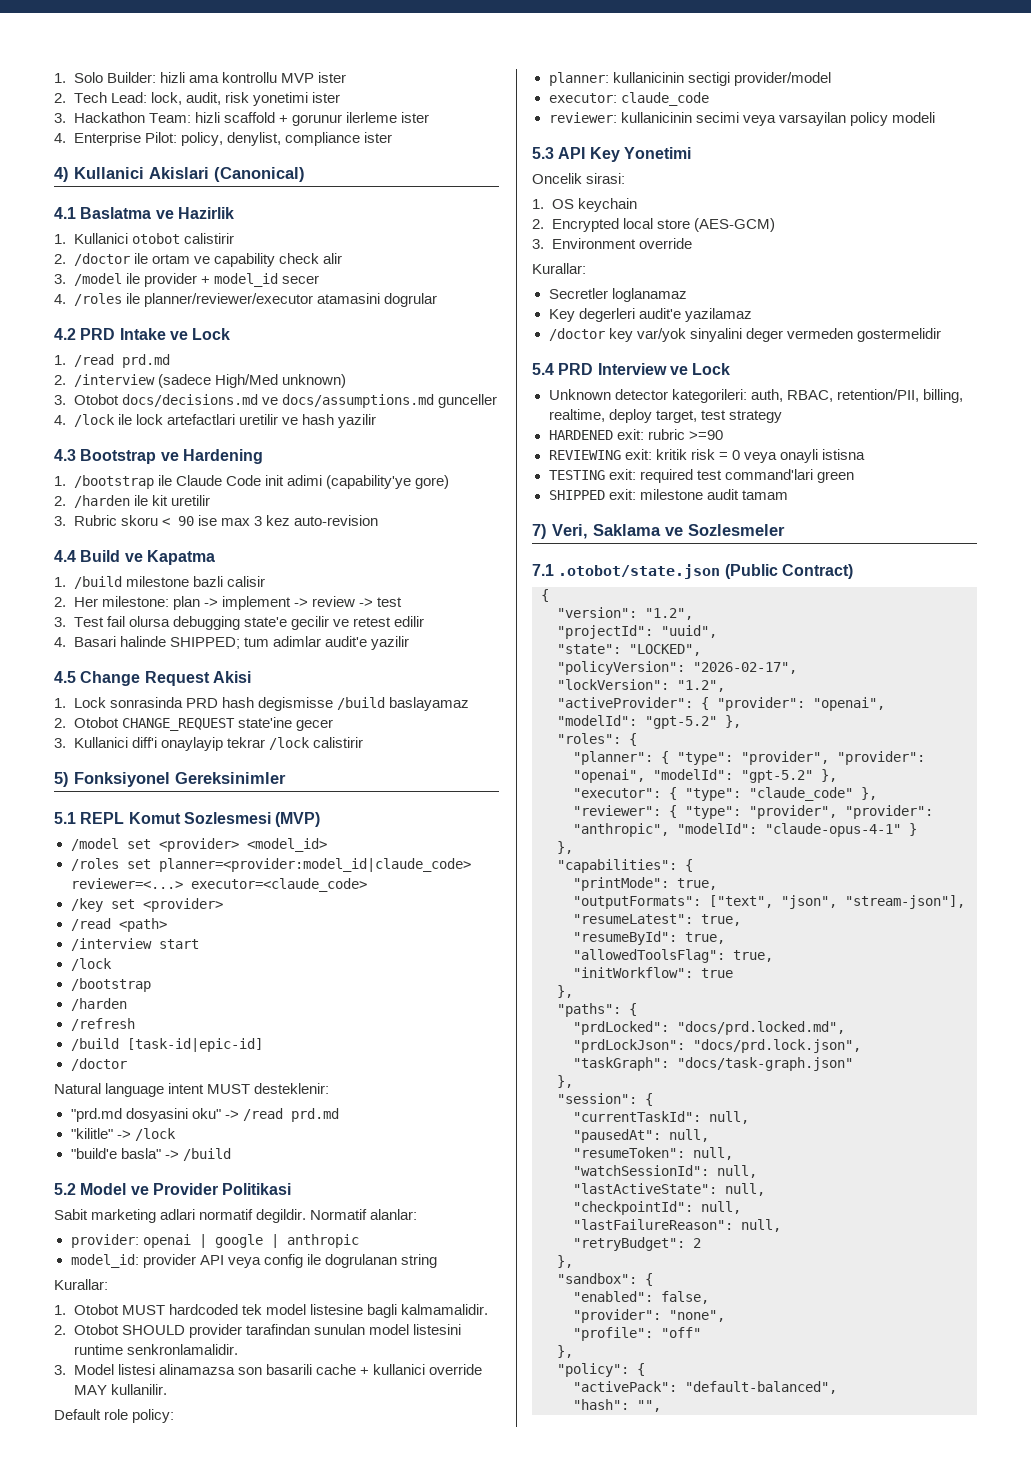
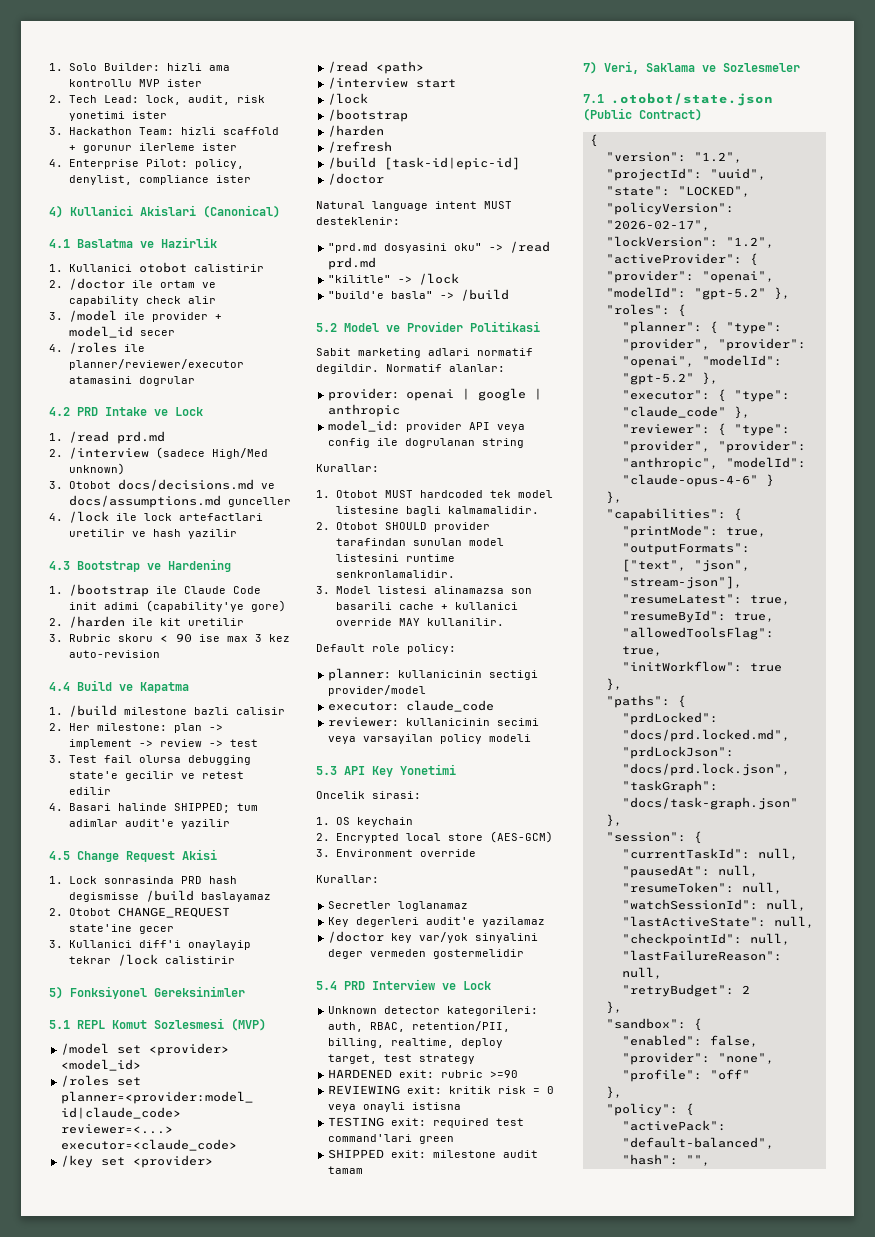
- "reviewer": { "type": "provider", "provider": "anthropic", "modelId": "claude-opus-4-1" }
+ "reviewer": { "type": "provider", "provider": "anthropic", "modelId": "claude-opus-4-6" }

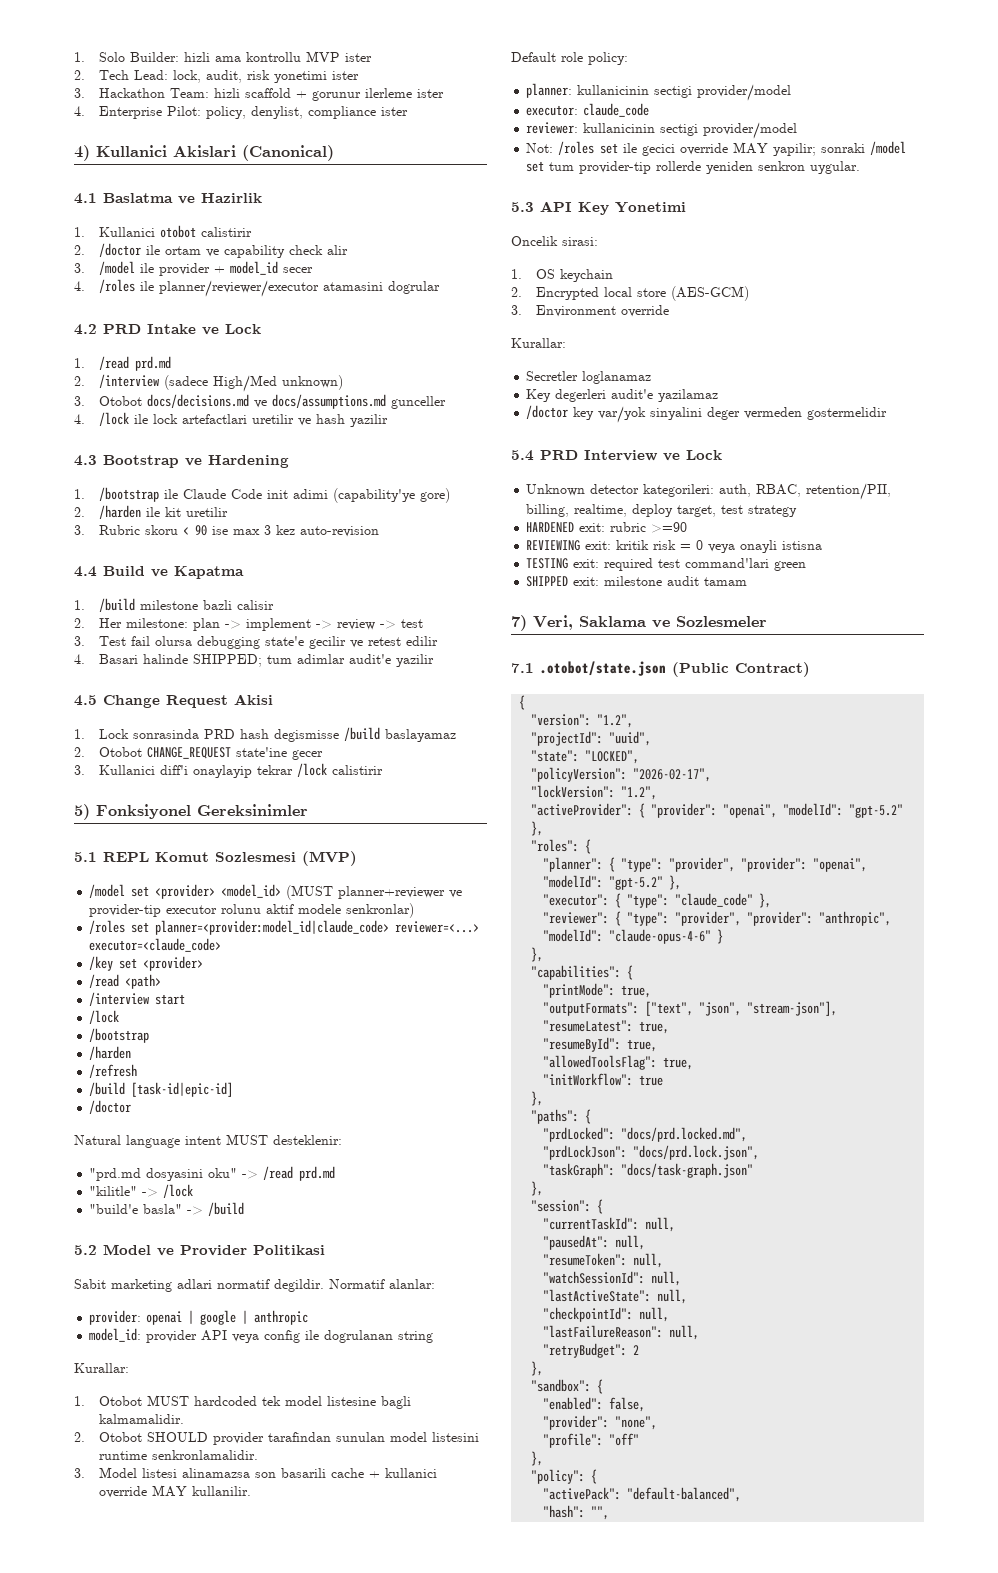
- /model set <provider> <model_id>
+ /model set <provider> <model_id> (MUST planner+reviewer ve provider-tip executor rolunu aktif modele senkronlar)
- reviewer: kullanicinin secimi veya varsayilan policy modeli
+ reviewer: kullanicinin sectigi provider/model
+ Not: /roles set ile gecici override MAY yapilir; sonraki /model set tum provider-tip rollerde yeniden senkron uygular.

